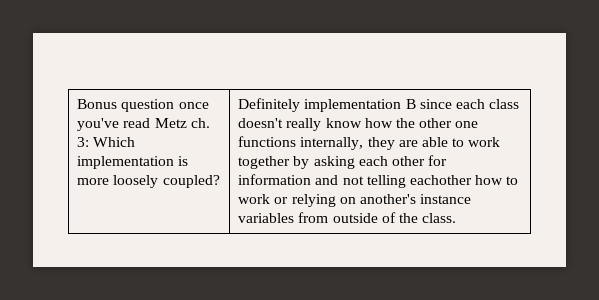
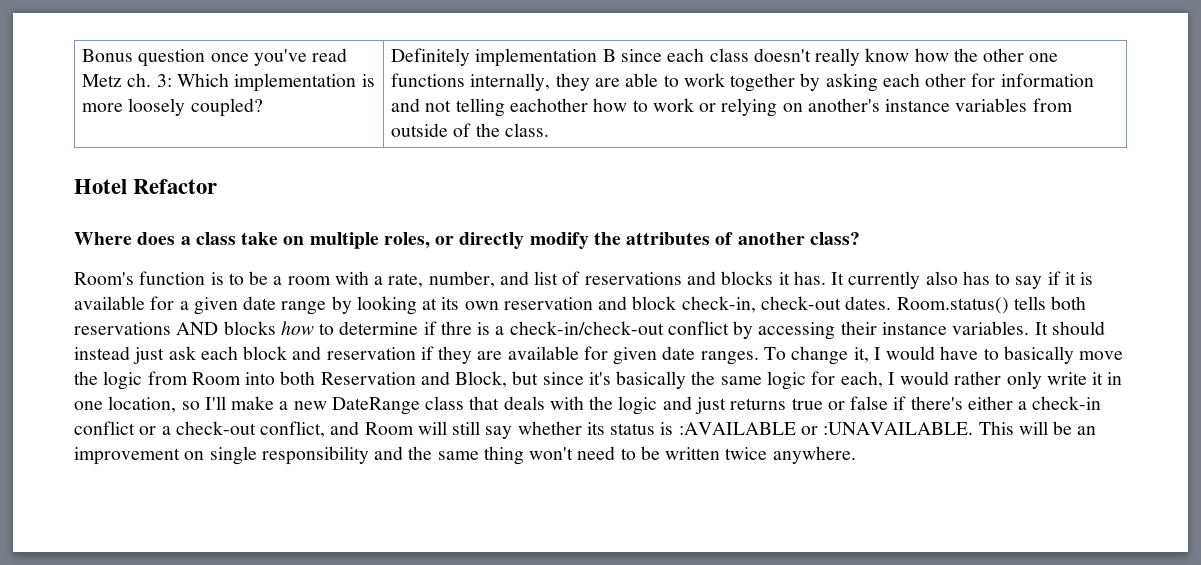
+ Hotel Refactor
+ Where does a class take on multiple roles, or directly modify the attributes of another class?
+ Room's function is to be a room with a rate, number, and list of reservations and blocks it has. It currently also has to say if it is available for a given date range by looking at its own reservation and block check-in, check-out dates. Room.status() tells both reservations AND blocks how to determine if thre is a check-in/check-out conflict by accessing their instance variables. It should instead just ask each block and reservation if they are available for given date ranges. To change it, I would have to basically move the logic from Room into both Reservation and Block, but since it's basically the same logic for each, I would rather only write it in one location, so I'll make a new DateRange class that deals with the logic and just returns true or false if there's either a check-in conflict or a check-out conflict, and Room will still say whether its status is :AVAILABLE or :UNAVAILABLE. This will be an improvement on single responsibility and the same thing won't need to be written twice anywhere.

